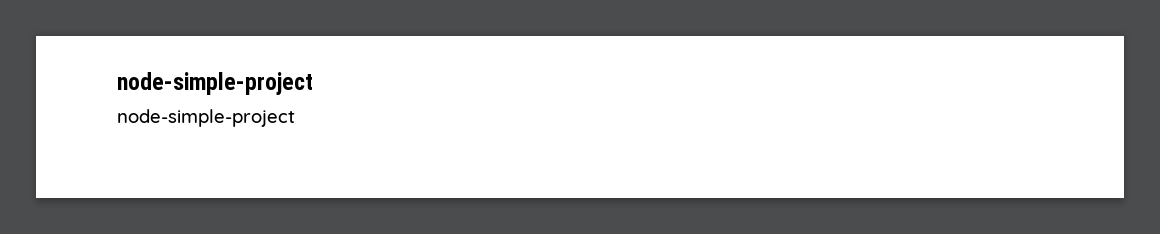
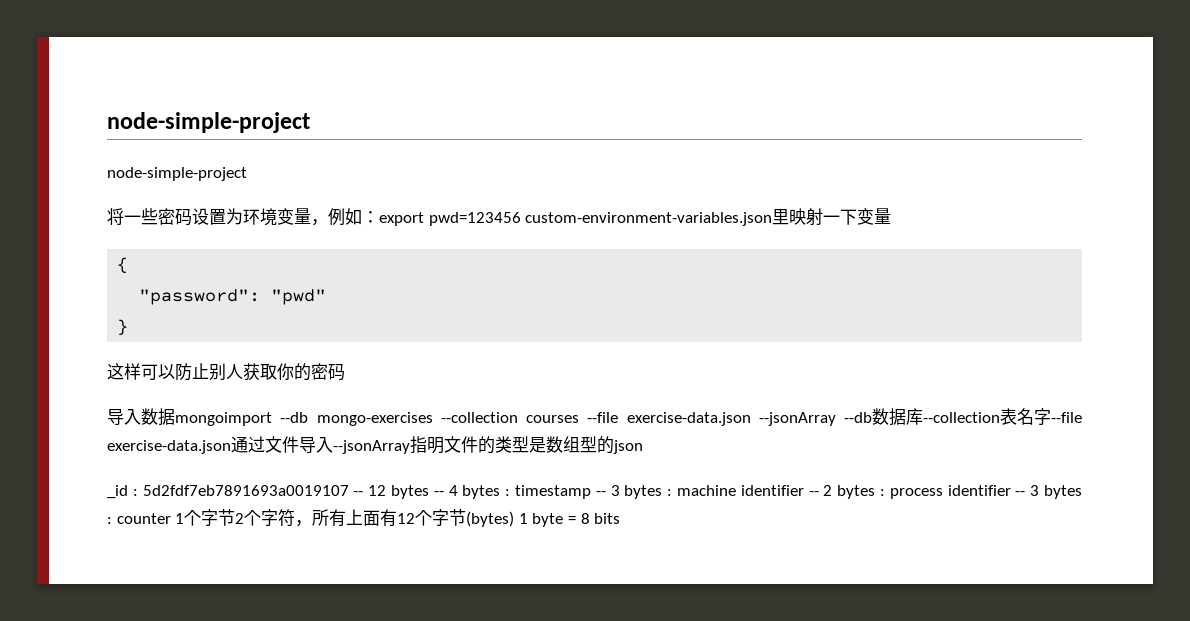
+ 将一些密码设置为环境变量，例如：export pwd=123456 custom-environment-variables.json里映射一下变量
+ {
+ "password": "pwd"
+ }
+ 这样可以防止别人获取你的密码
+ 导入数据mongoimport --db mongo-exercises --collection courses --file exercise-data.json --jsonArray --db数据库--collection表名字--file exercise-data.json通过文件导入--jsonArray指明文件的类型是数组型的json
+ _id : 5d2fdf7eb7891693a0019107 -- 12 bytes -- 4 bytes : timestamp -- 3 bytes : machine identifier -- 2 bytes : process identifier -- 3 bytes : counter 1个字节2个字符，所有上面有12个字节(bytes) 1 byte = 8 bits

